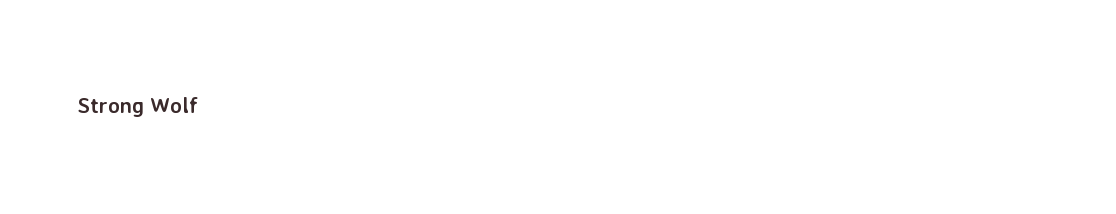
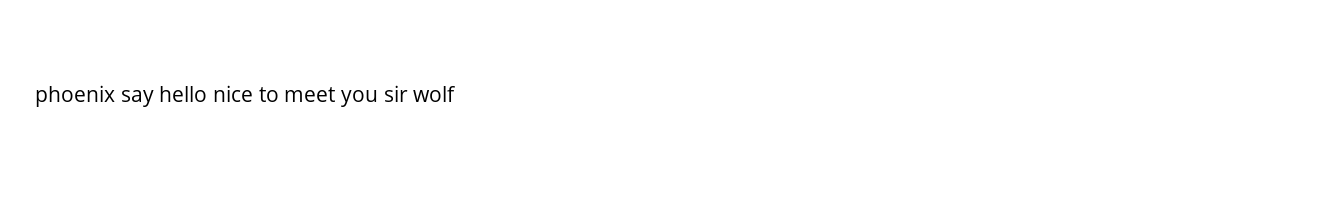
- Strong Wolf
+ phoenix say hello nice to meet you sir wolf

